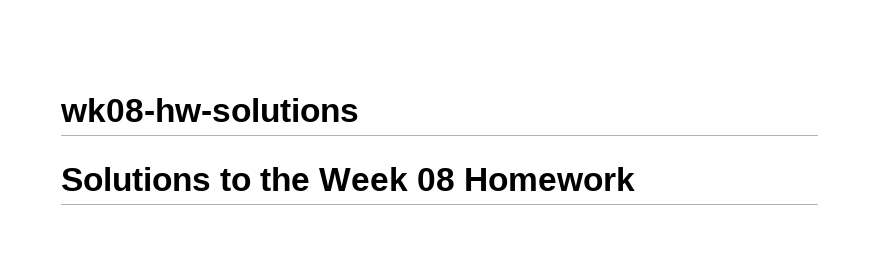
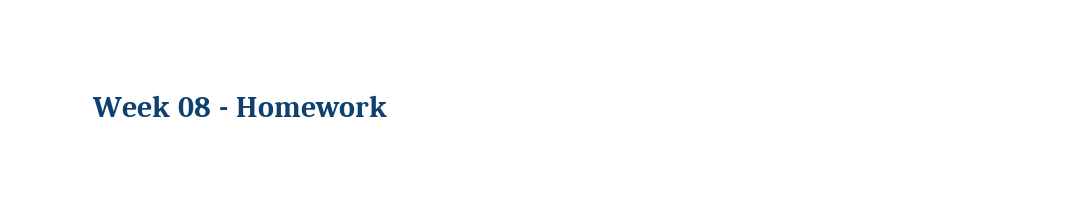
- wk08-hw-solutions
- Solutions to the Week 08 Homework
+ Week 08 - Homework

